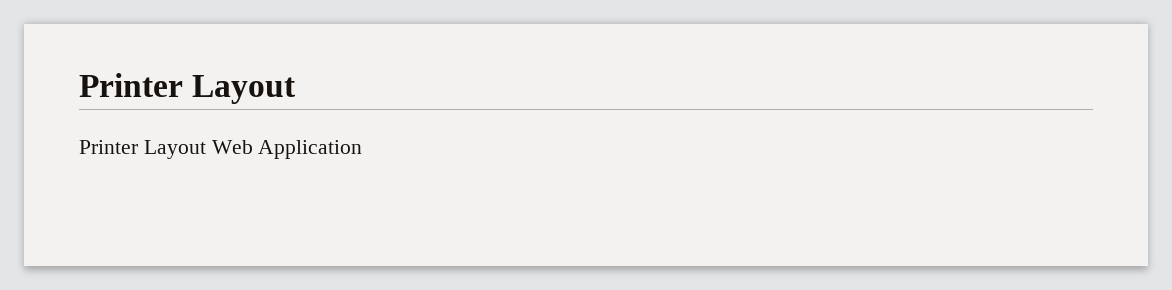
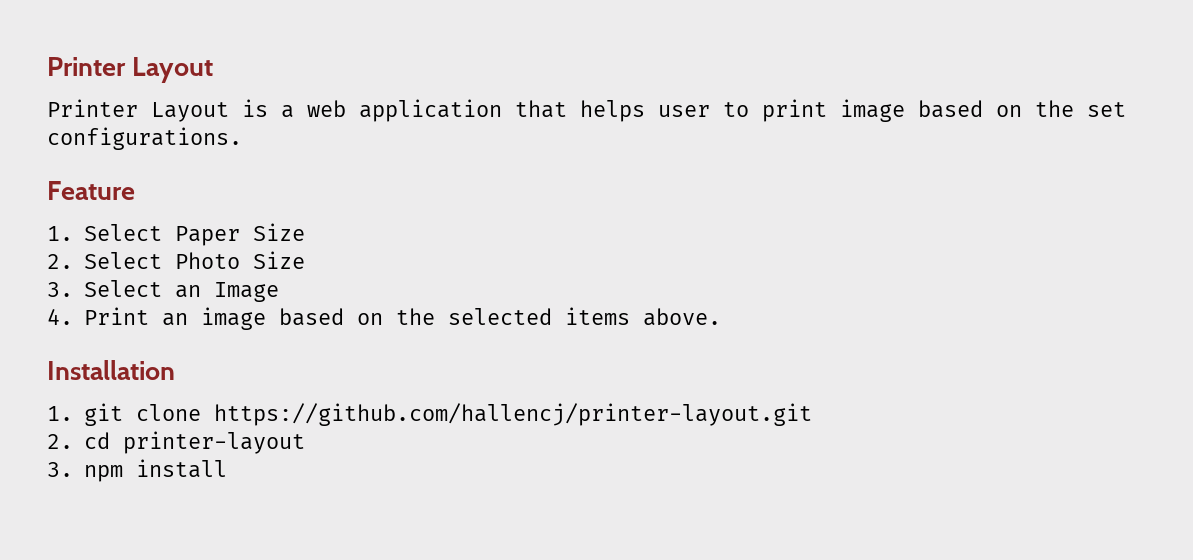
- Printer Layout Web Application
+ Printer Layout is a web application that helps user to print image based on the set configurations.
+ Feature
+ 1. Select Paper Size
+ 2. Select Photo Size
+ 3. Select an Image
+ 4. Print an image based on the selected items above.
+ Installation
+ 1. git clone https://github.com/hallencj/printer-layout.git
+ 2. cd printer-layout
+ 3. npm install

